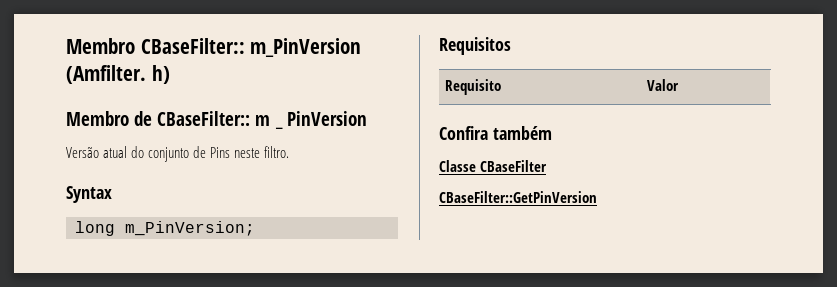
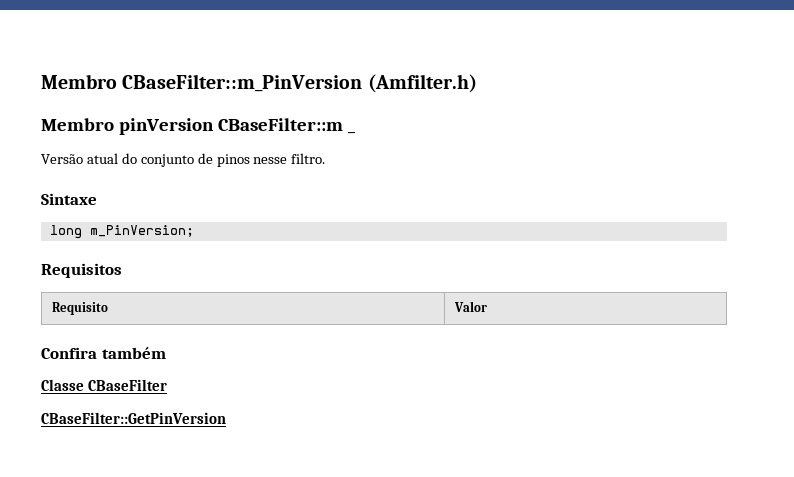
- Membro CBaseFilter:: m_PinVersion (Amfilter. h)
- Membro de CBaseFilter:: m _ PinVersion
+ Membro CBaseFilter::m_PinVersion (Amfilter.h)
+ Membro pinVersion CBaseFilter::m _
- Versão atual do conjunto de Pins neste filtro.
+ Versão atual do conjunto de pinos nesse filtro.
- Syntax
+ Sintaxe

